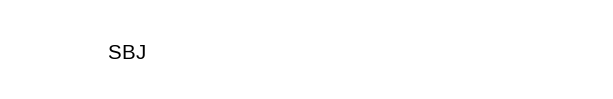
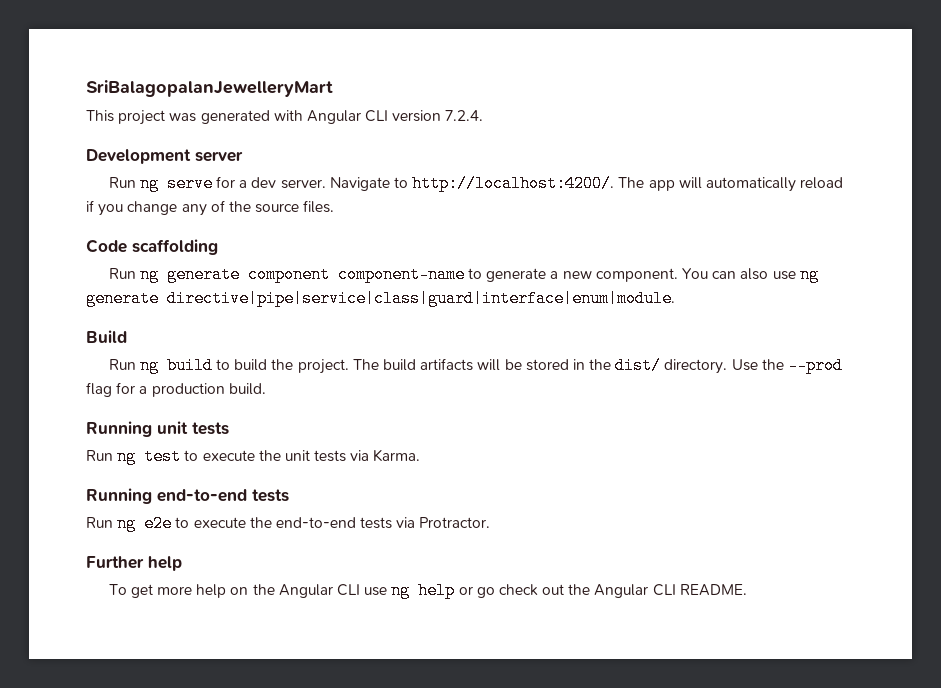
- SBJ
+ SriBalagopalanJewelleryMart
+ This project was generated with Angular CLI version 7.2.4.
+ Development server
+ Run ng serve for a dev server. Navigate to http://localhost:4200/. The app will automatically reload if you change any of the source files.
+ Code scaffolding
+ Run ng generate component component-name to generate a new component. You can also use ng generate directive|pipe|service|class|guard|interface|enum|module.
+ Build
+ Run ng build to build the project. The build artifacts will be stored in the dist/ directory. Use the --prod flag for a production build.
+ Running unit tests
+ Run ng test to execute the unit tests via Karma.
+ Running end-to-end tests
+ Run ng e2e to execute the end-to-end tests via Protractor.
+ Further help
+ To get more help on the Angular CLI use ng help or go check out the Angular CLI README.

